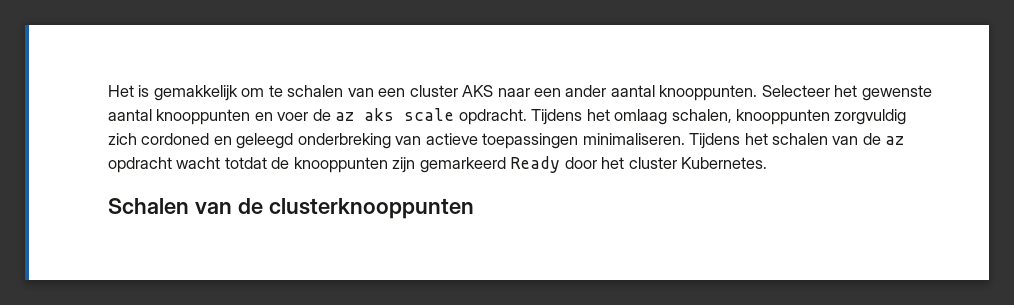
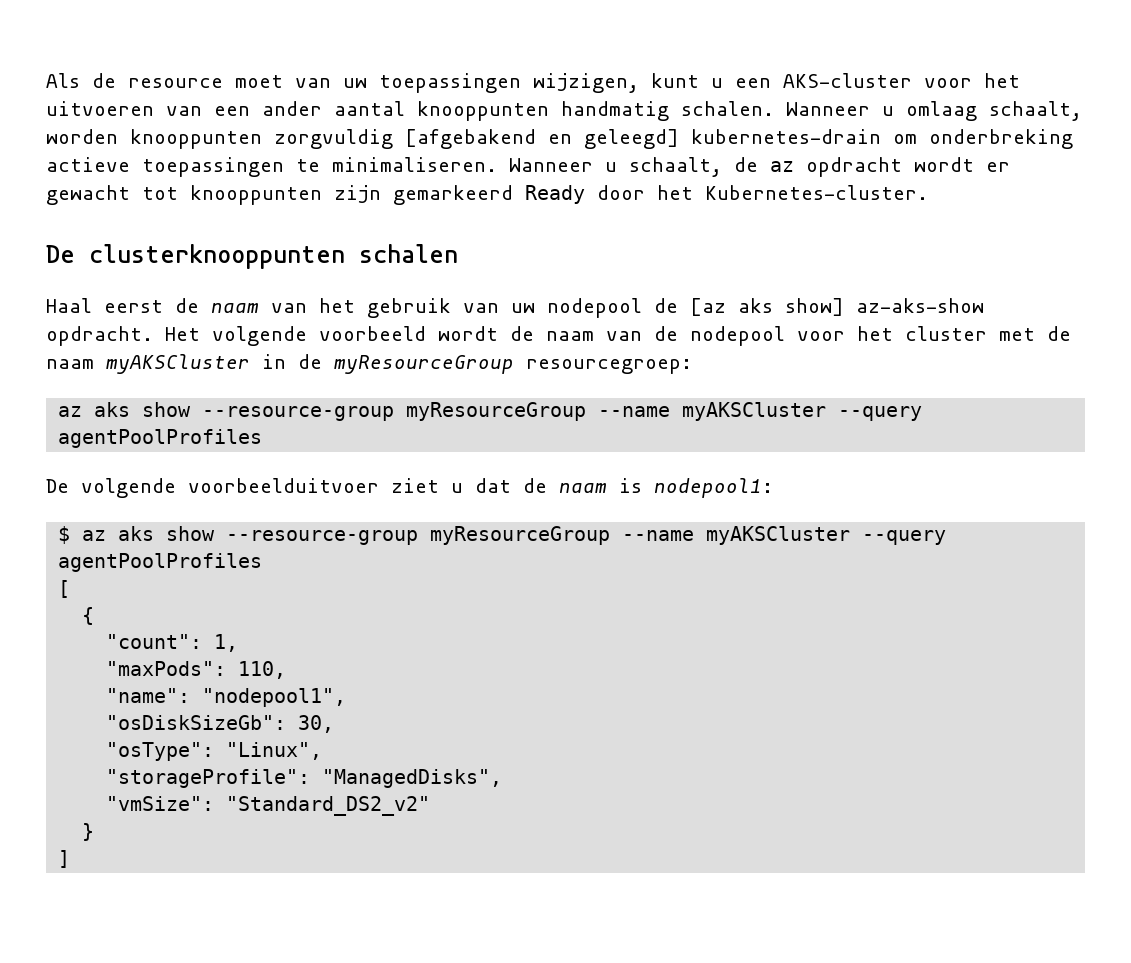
- Het is gemakkelijk om te schalen van een cluster AKS naar een ander aantal knooppunten. Selecteer het gewenste aantal knooppunten en voer de az aks scale opdracht. Tijdens het omlaag schalen, knooppunten zorgvuldig zich cordoned en geleegd onderbreking van actieve toepassingen minimaliseren. Tijdens het schalen van de az opdracht wacht totdat de knooppunten zijn gemarkeerd Ready door het cluster Kubernetes.
- Schalen van de clusterknooppunten
+ Als de resource moet van uw toepassingen wijzigen, kunt u een AKS-cluster voor het uitvoeren van een ander aantal knooppunten handmatig schalen. Wanneer u omlaag schaalt, worden knooppunten zorgvuldig [afgebakend en geleegd] kubernetes-drain om onderbreking actieve toepassingen te minimaliseren. Wanneer u schaalt, de az opdracht wordt er gewacht tot knooppunten zijn gemarkeerd Ready door het Kubernetes-cluster.
+ De clusterknooppunten schalen
+ Haal eerst de naam van het gebruik van uw nodepool de [az aks show] az-aks-show opdracht. Het volgende voorbeeld wordt de naam van de nodepool voor het cluster met de naam myAKSCluster in de myResourceGroup resourcegroep:
+ az aks show --resource-group myResourceGroup --name myAKSCluster --query agentPoolProfiles
+ De volgende voorbeelduitvoer ziet u dat de naam is nodepool1:
+ $ az aks show --resource-group myResourceGroup --name myAKSCluster --query agentPoolProfiles
+ [
+ {
+ "count": 1,
+ "maxPods": 110,
+ "name": "nodepool1",
+ "osDiskSizeGb": 30,
+ "osType": "Linux",
+ "storageProfile": "ManagedDisks",
+ "vmSize": "Standard_DS2_v2"
+ }
+ ]

